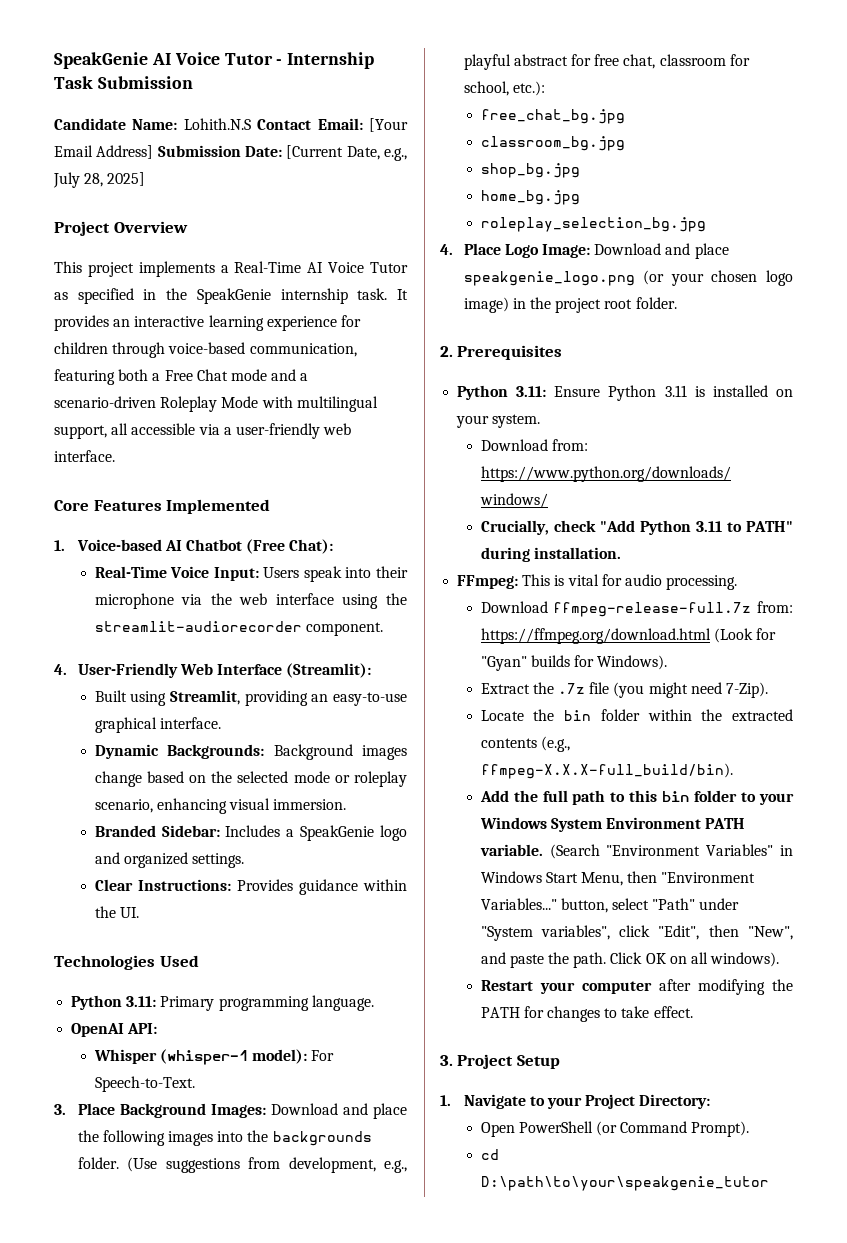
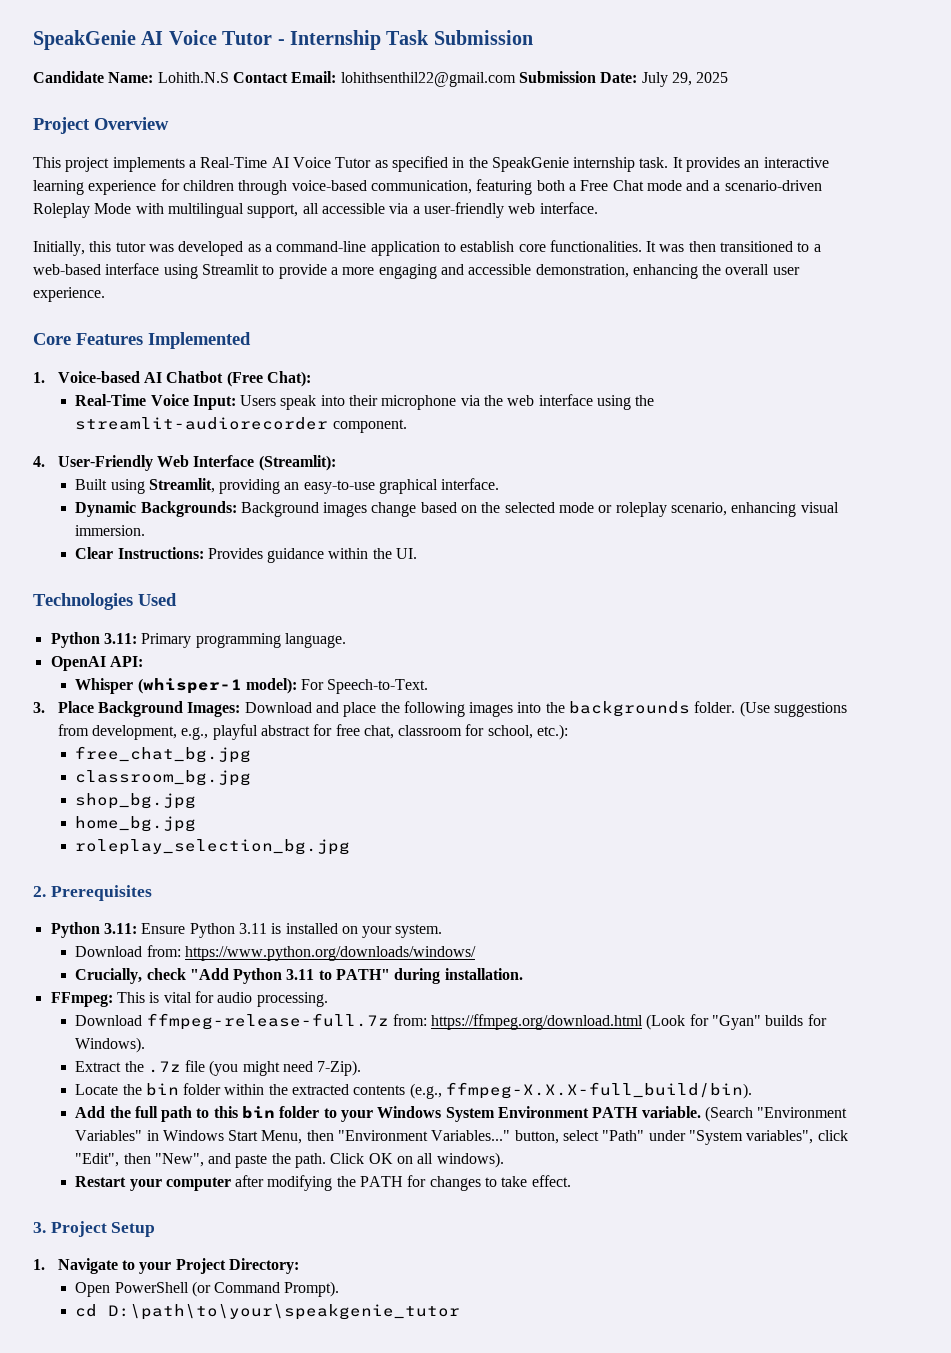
- Candidate Name: Lohith.N.S Contact Email: [Your Email Address] Submission Date: [Current Date, e.g., July 28, 2025]
+ Candidate Name: Lohith.N.S Contact Email: lohithsenthil22@gmail.com Submission Date: July 29, 2025
+ Initially, this tutor was developed as a command-line application to establish core functionalities. It was then transitioned to a web-based interface using Streamlit to provide a more engaging and accessible demonstration, enhancing the overall user experience.
- Branded Sidebar: Includes a SpeakGenie logo and organized settings.
- 4. Place Logo Image: Download and place speakgenie_logo.png (or your chosen logo image) in the project root folder.

